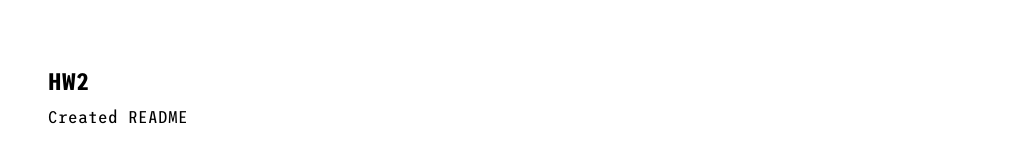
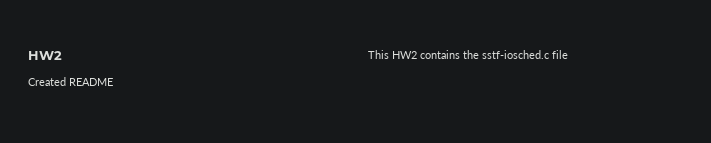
+ This HW2 contains the sstf-iosched.c file

